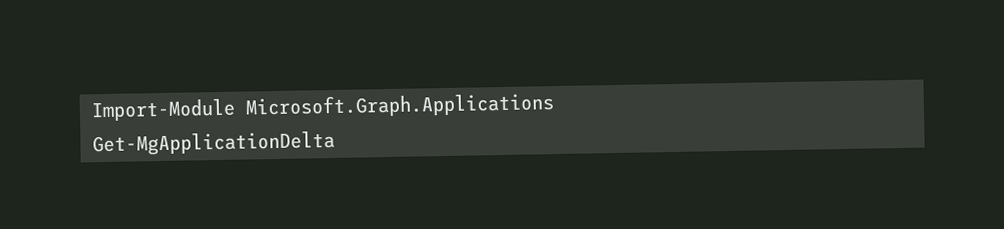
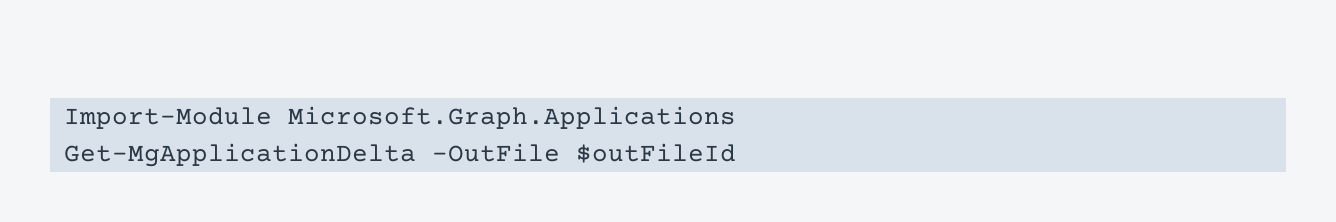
- Get-MgApplicationDelta
+ Get-MgApplicationDelta -OutFile $outFileId

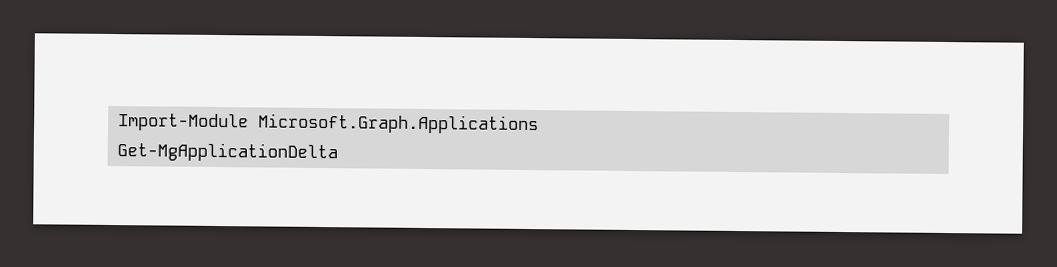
- Get-MgApplicationDelta -OutFile $outFileId
+ Get-MgApplicationDelta

